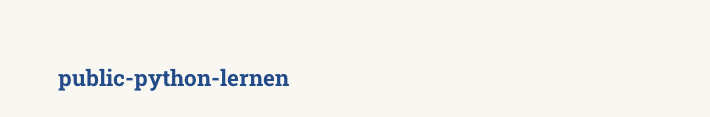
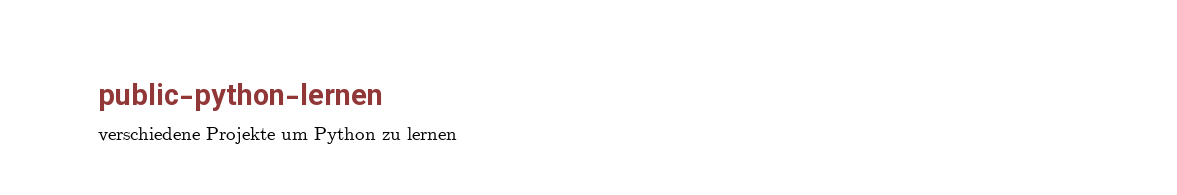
+ verschiedene Projekte um Python zu lernen

